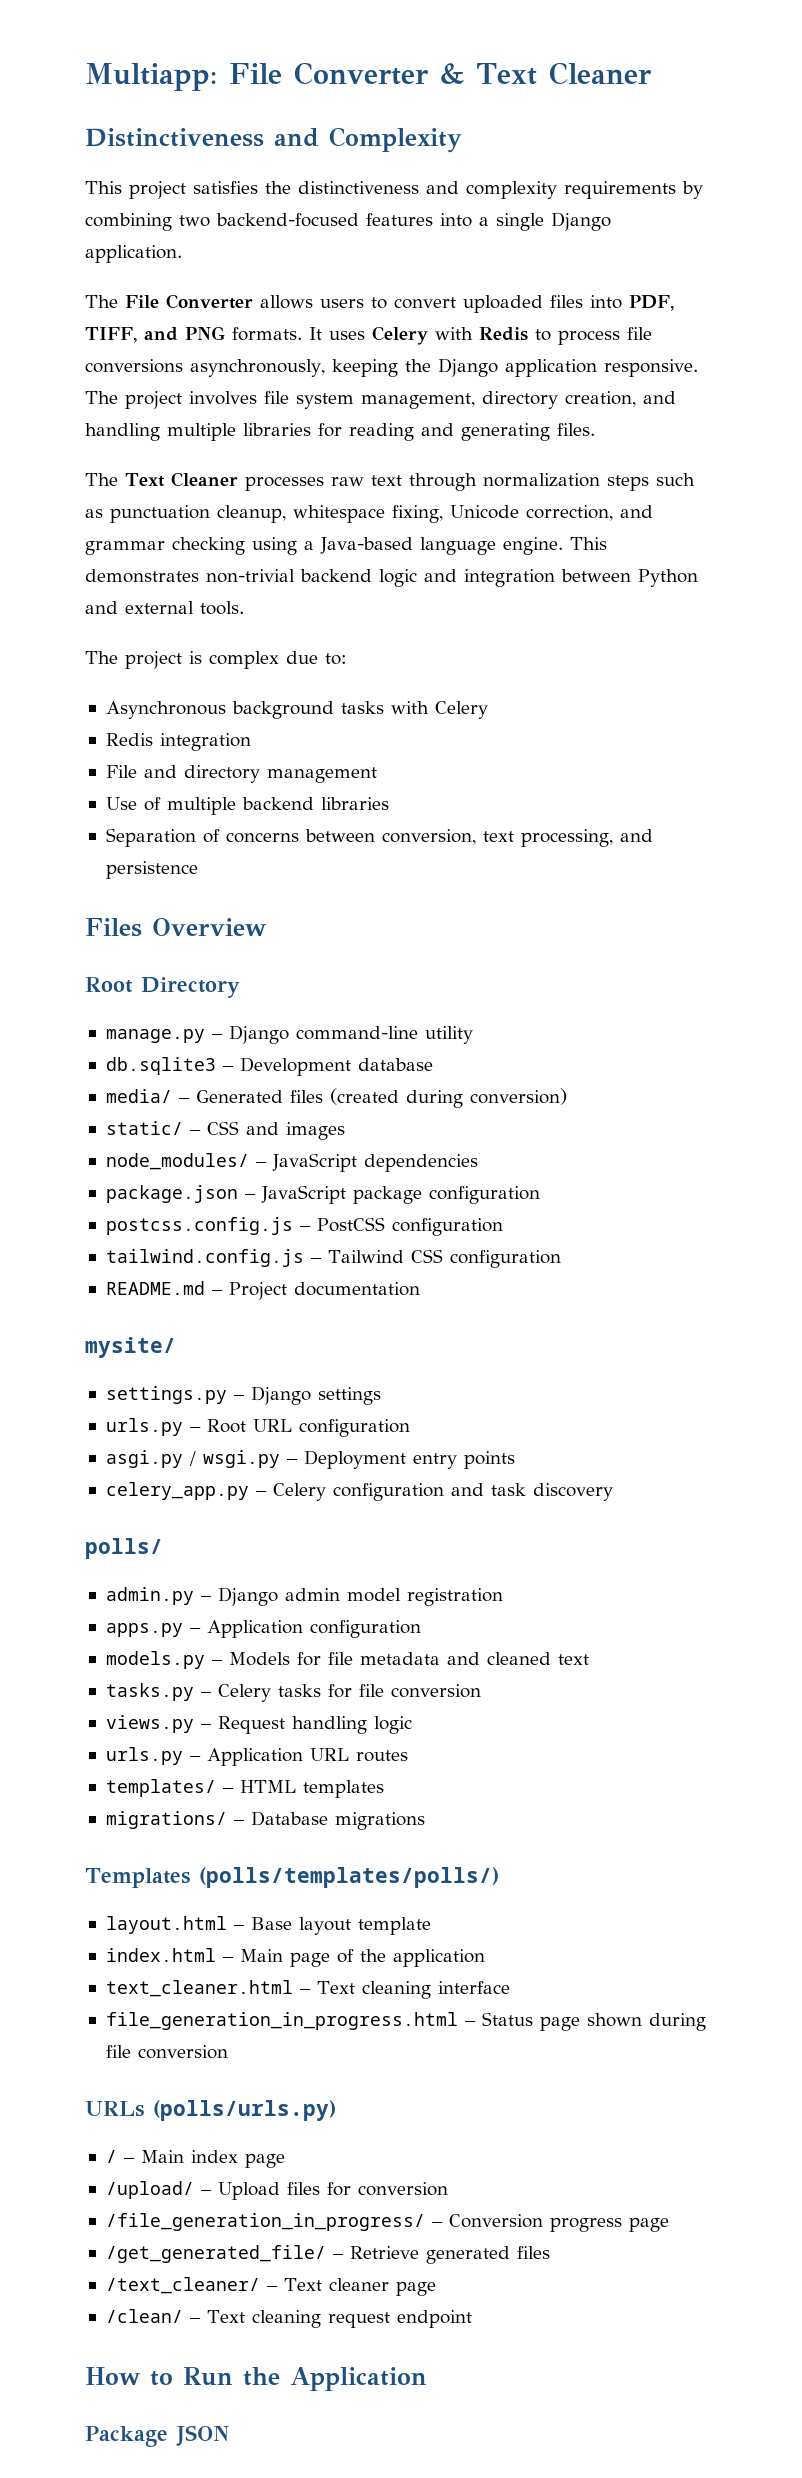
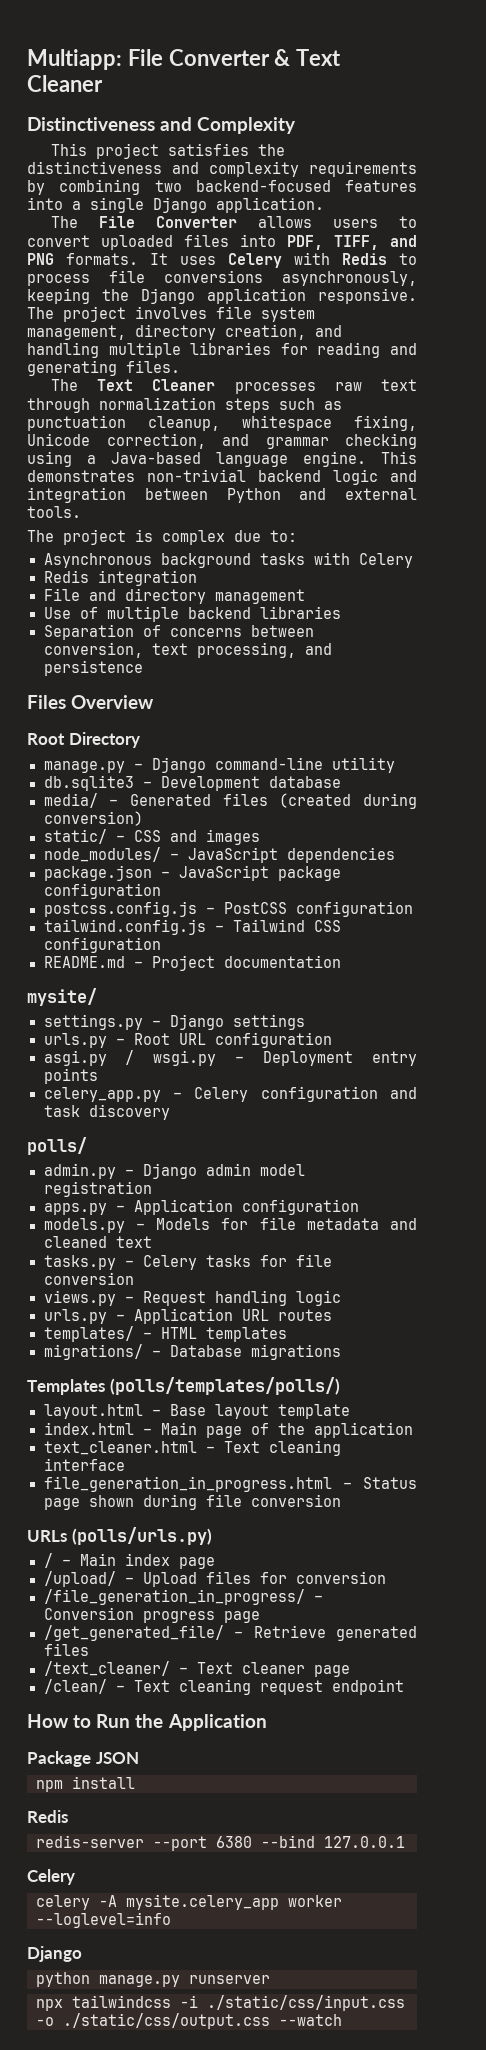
+ npm install
+ Redis
+ redis-server --port 6380 --bind 127.0.0.1
+ Celery
+ celery -A mysite.celery_app worker --loglevel=info
+ Django
+ python manage.py runserver
+ npx tailwindcss -i ./static/css/input.css -o ./static/css/output.css --watch

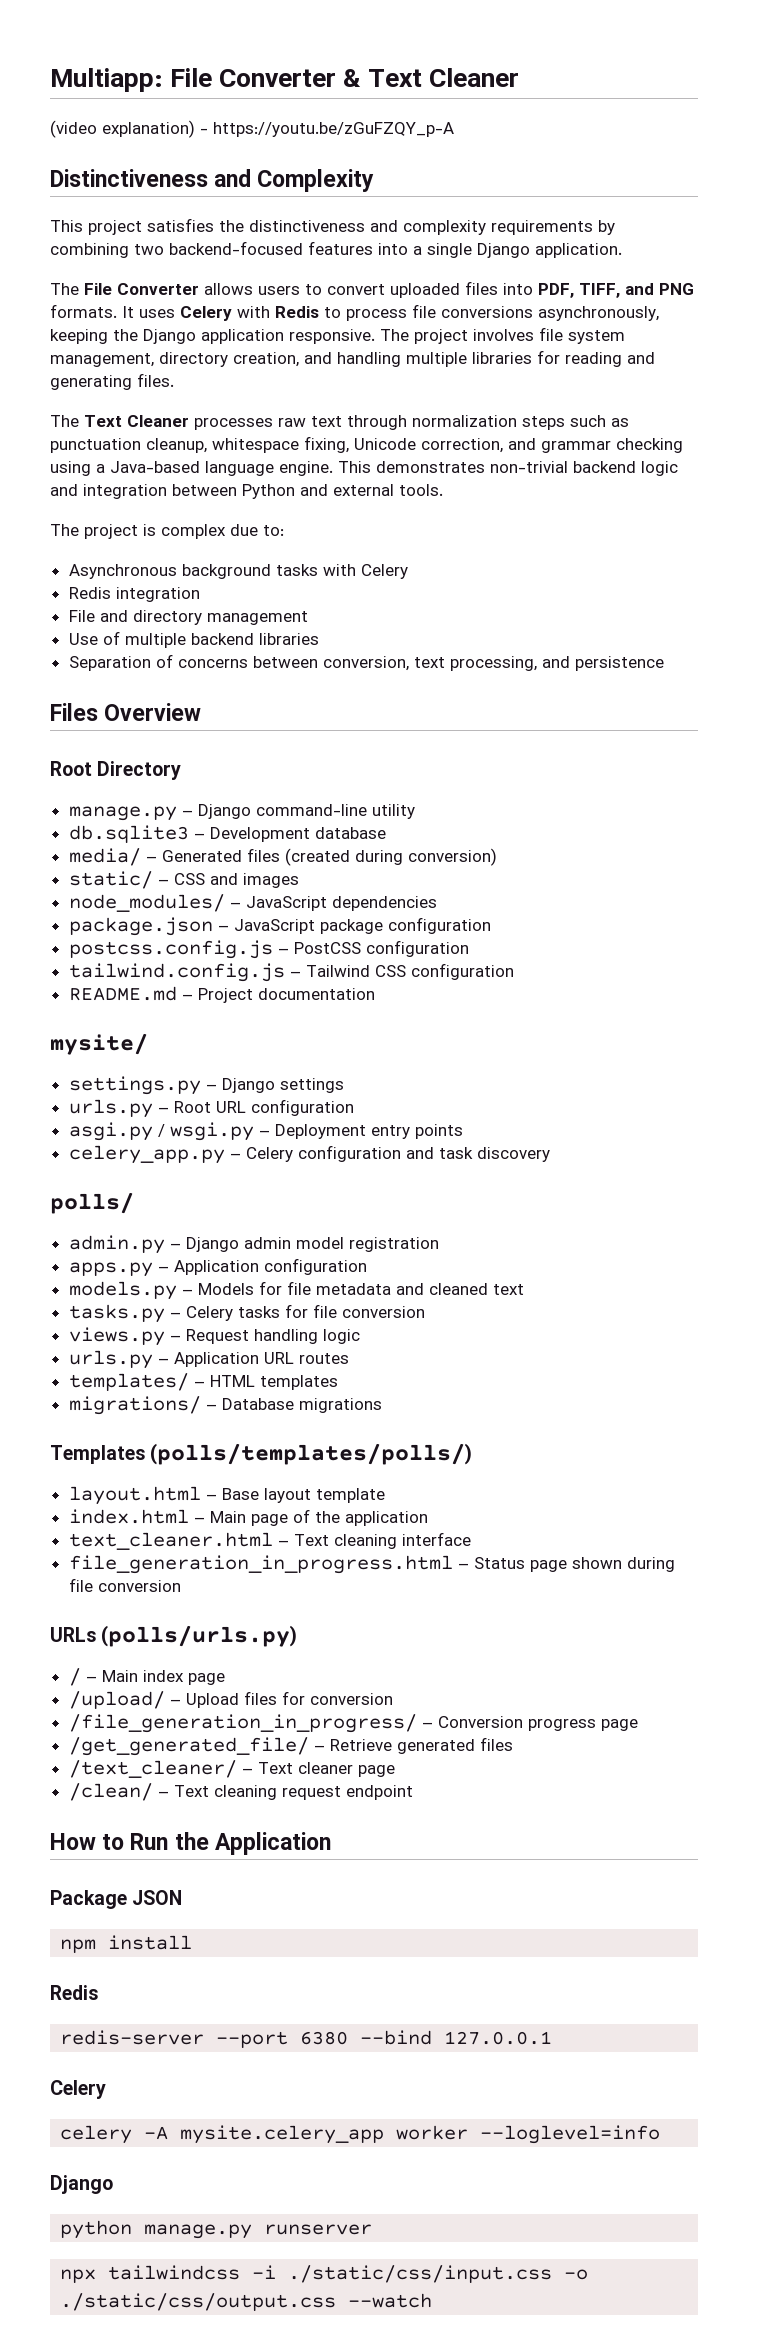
+ (video explanation) - https://youtu.be/zGuFZQY_p-A

